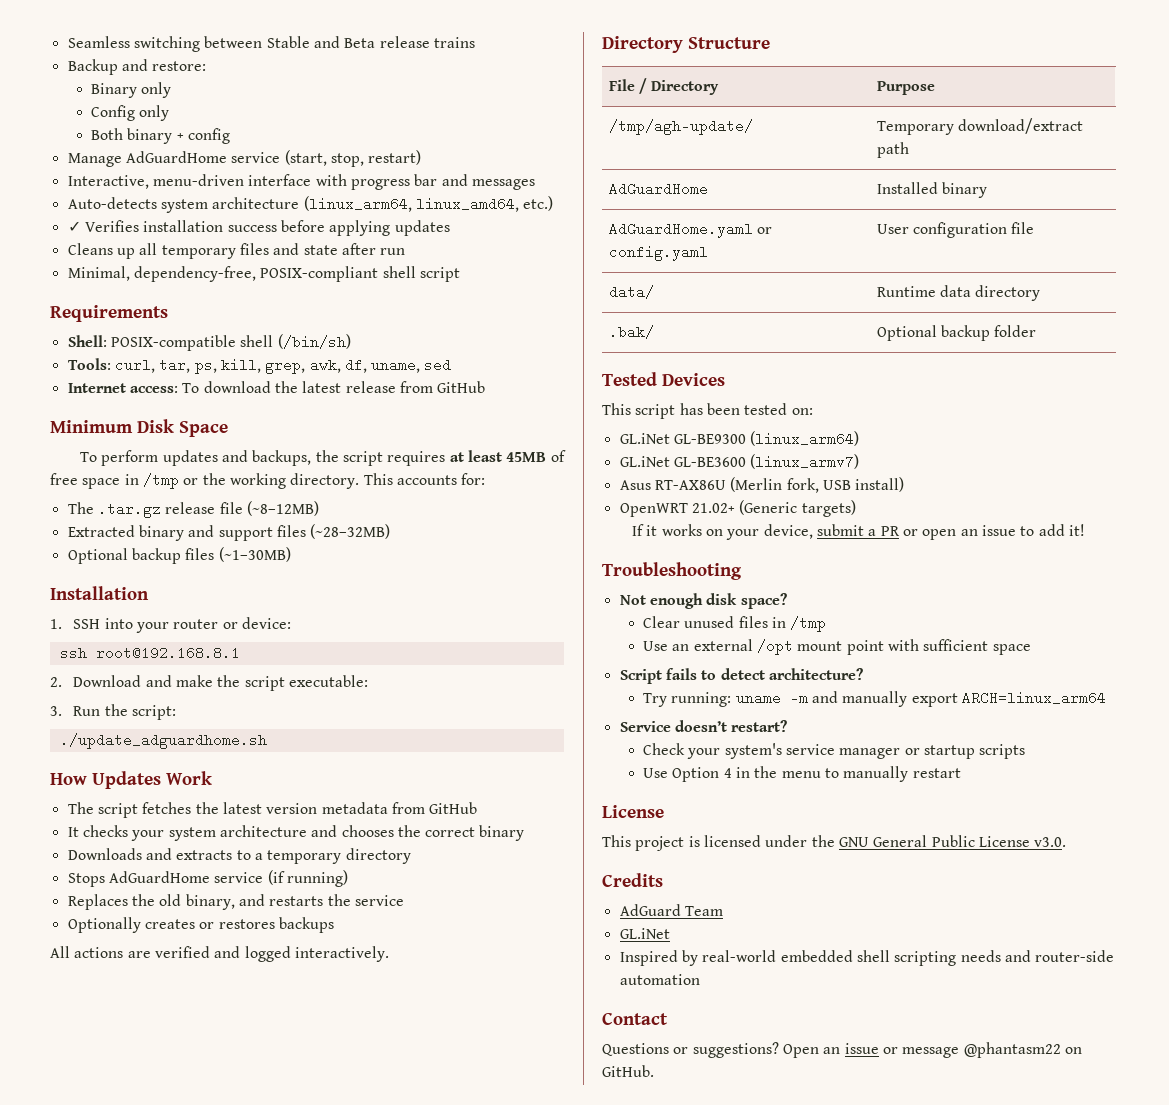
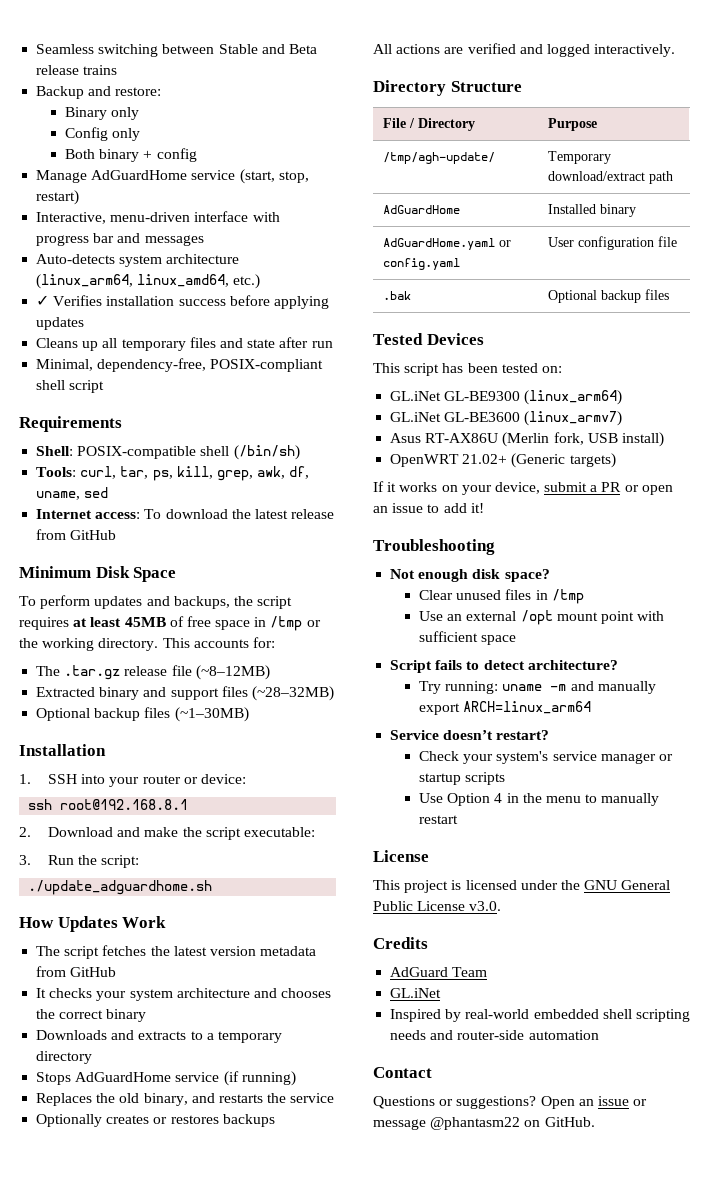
- data/ | Runtime data directory
- .bak/ | Optional backup folder
+ .bak | Optional backup files

